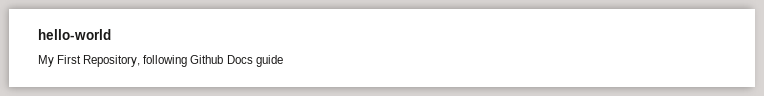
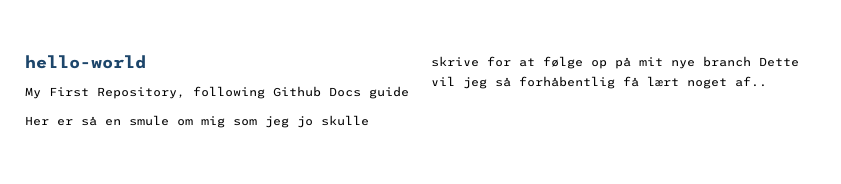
+ Her er så en smule om mig som jeg jo skulle skrive for at følge op på mit nye branch Dette vil jeg så forhåbentlig få lært noget af..

